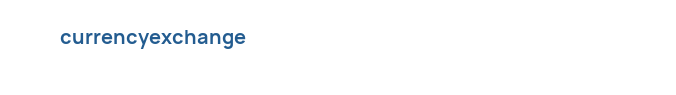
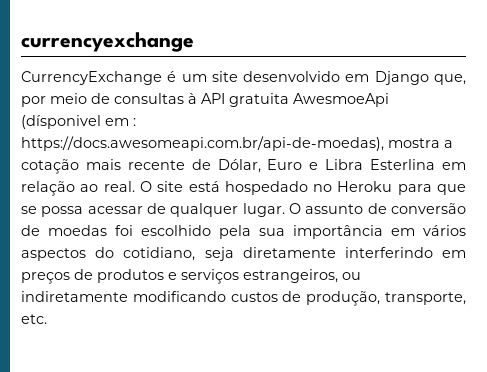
+ CurrencyExchange é um site desenvolvido em Django que, por meio de consultas à API gratuita AwesmoeApi (dísponivel em : https://docs.awesomeapi.com.br/api-de-moedas), mostra a cotação mais recente de Dólar, Euro e Libra Esterlina em relação ao real. O site está hospedado no Heroku para que se possa acessar de qualquer lugar. O assunto de conversão de moedas foi escolhido pela sua importância em vários aspectos do cotidiano, seja diretamente interferindo em preços de produtos e serviços estrangeiros, ou indiretamente modificando custos de produção, transporte, etc.

